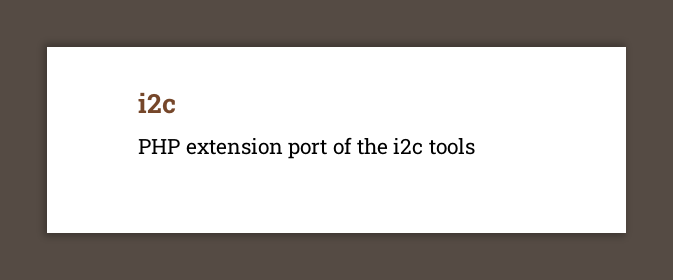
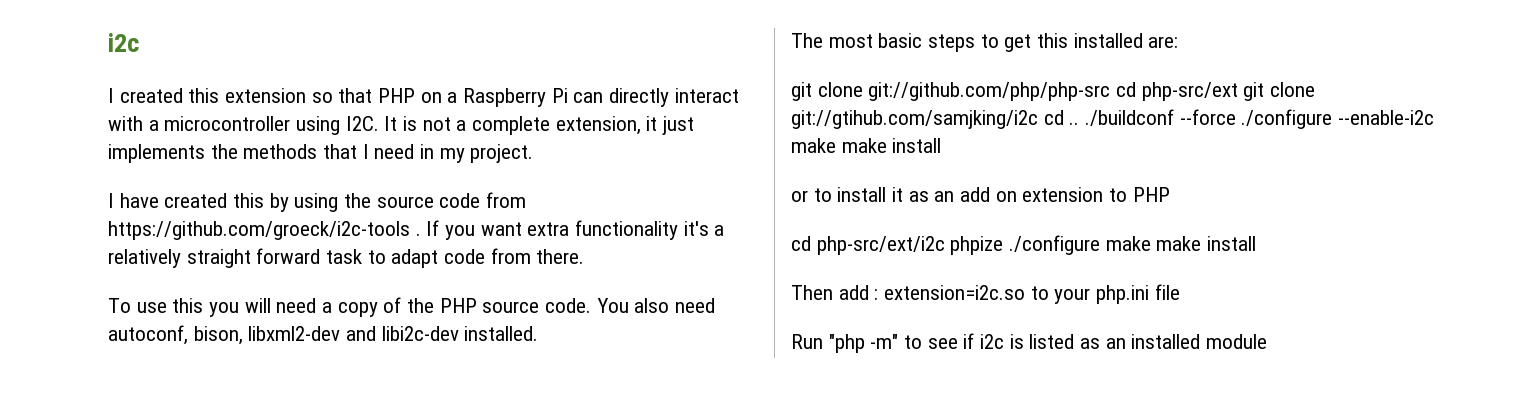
- PHP extension port of the i2c tools
+ I created this extension so that PHP on a Raspberry Pi can directly interact with a microcontroller using I2C. It is not a complete extension, it just implements the methods that I need in my project.
+ I have created this by using the source code from https://github.com/groeck/i2c-tools . If you want extra functionality it's a relatively straight forward task to adapt code from there.
+ To use this you will need a copy of the PHP source code. You also need autoconf, bison, libxml2-dev and libi2c-dev installed.
+ The most basic steps to get this installed are:
+ git clone git://github.com/php/php-src cd php-src/ext git clone git://gtihub.com/samjking/i2c cd .. ./buildconf --force ./configure --enable-i2c make make install
+ or to install it as an add on extension to PHP
+ cd php-src/ext/i2c phpize ./configure make make install
+ Then add : extension=i2c.so to your php.ini file
+ Run "php -m" to see if i2c is listed as an installed module

